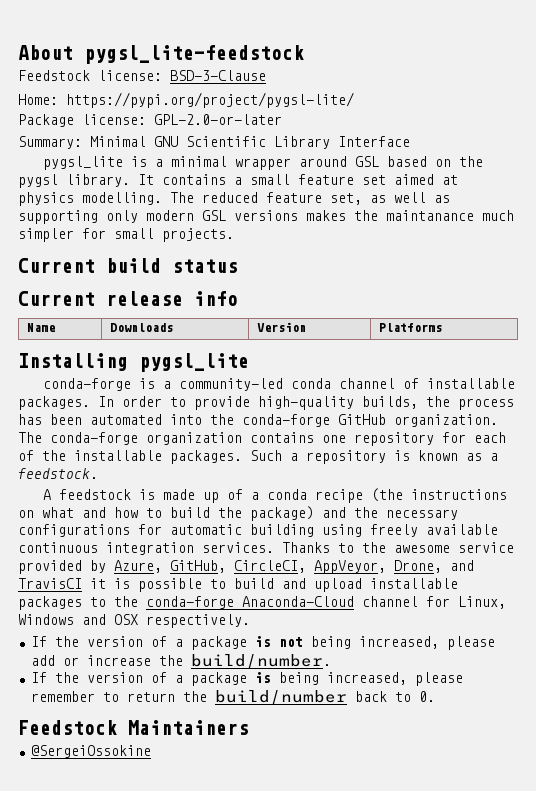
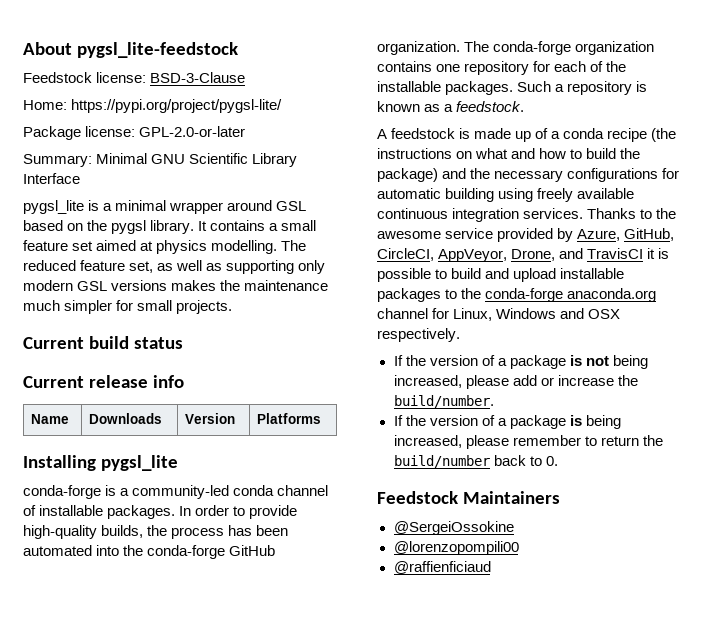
- The reduced feature set, as well as supporting only modern GSL versions makes the maintanance much simpler for small projects.
+ The reduced feature set, as well as supporting only modern GSL versions makes the maintenance much simpler for small projects.
- Thanks to the awesome service provided by Azure, GitHub, CircleCI, AppVeyor, Drone, and TravisCI it is possible to build and upload installable packages to the conda-forge Anaconda-Cloud channel for Linux, Windows and OSX respectively.
+ Thanks to the awesome service provided by Azure, GitHub, CircleCI, AppVeyor, Drone, and TravisCI it is possible to build and upload installable packages to the conda-forge anaconda.org channel for Linux, Windows and OSX respectively.
+ @lorenzopompili00
+ @raffienficiaud

